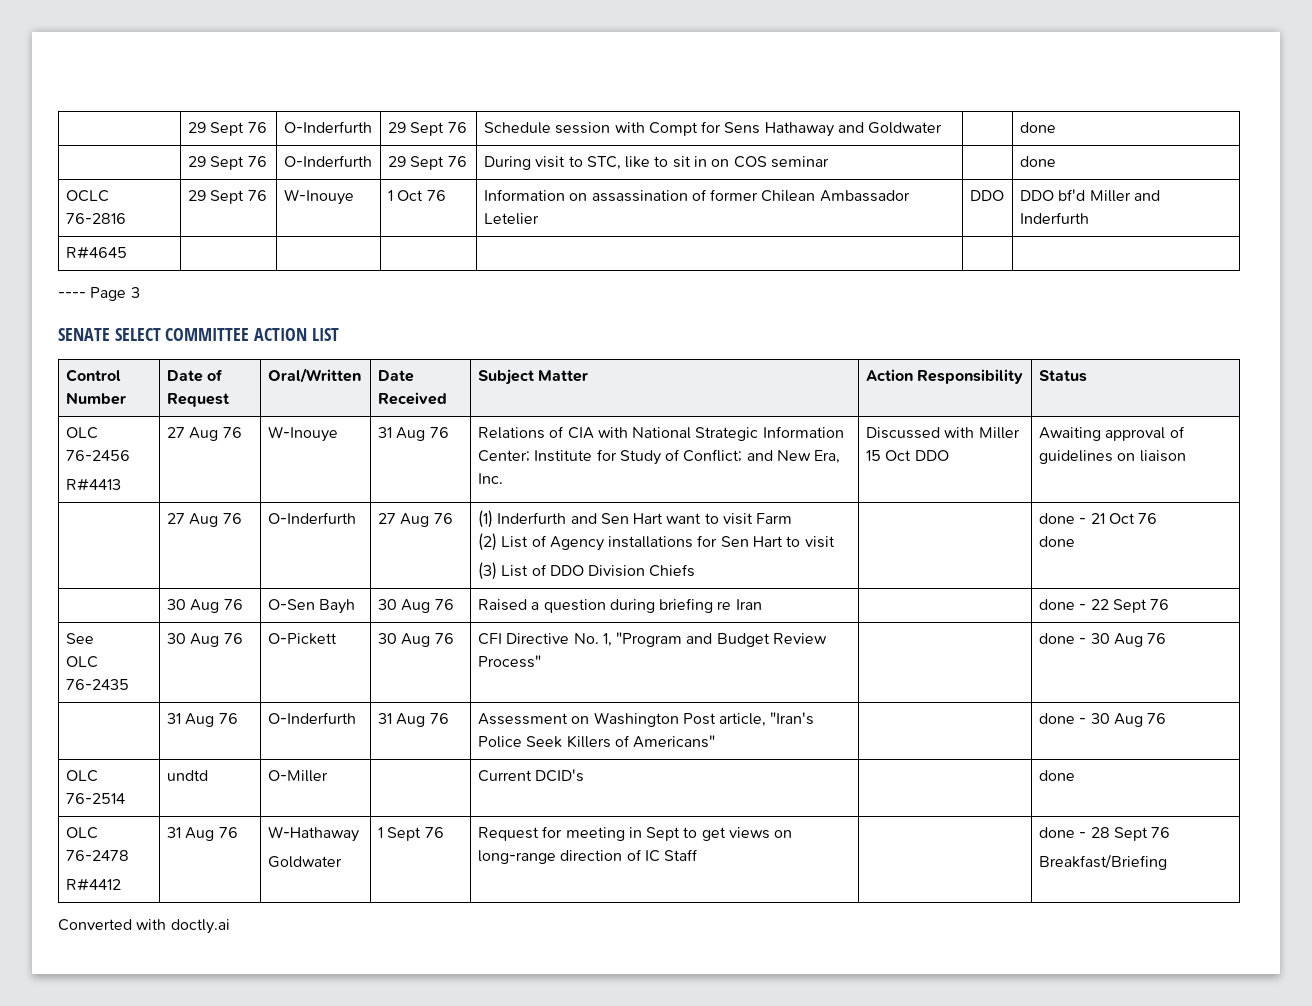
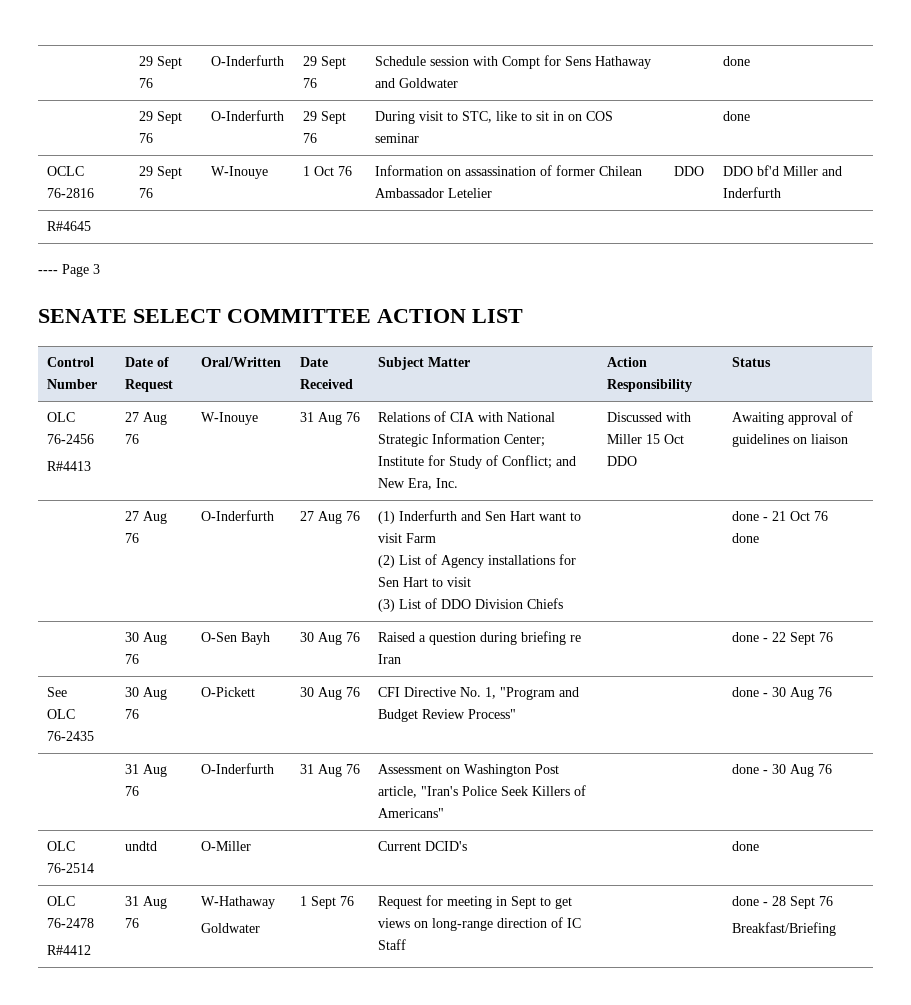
- Converted with doctly.ai

